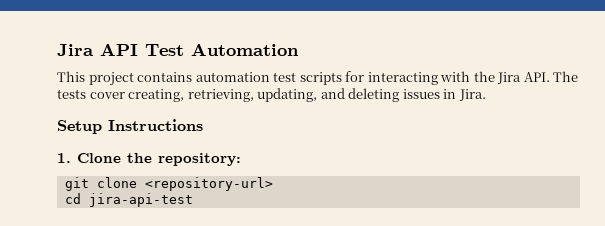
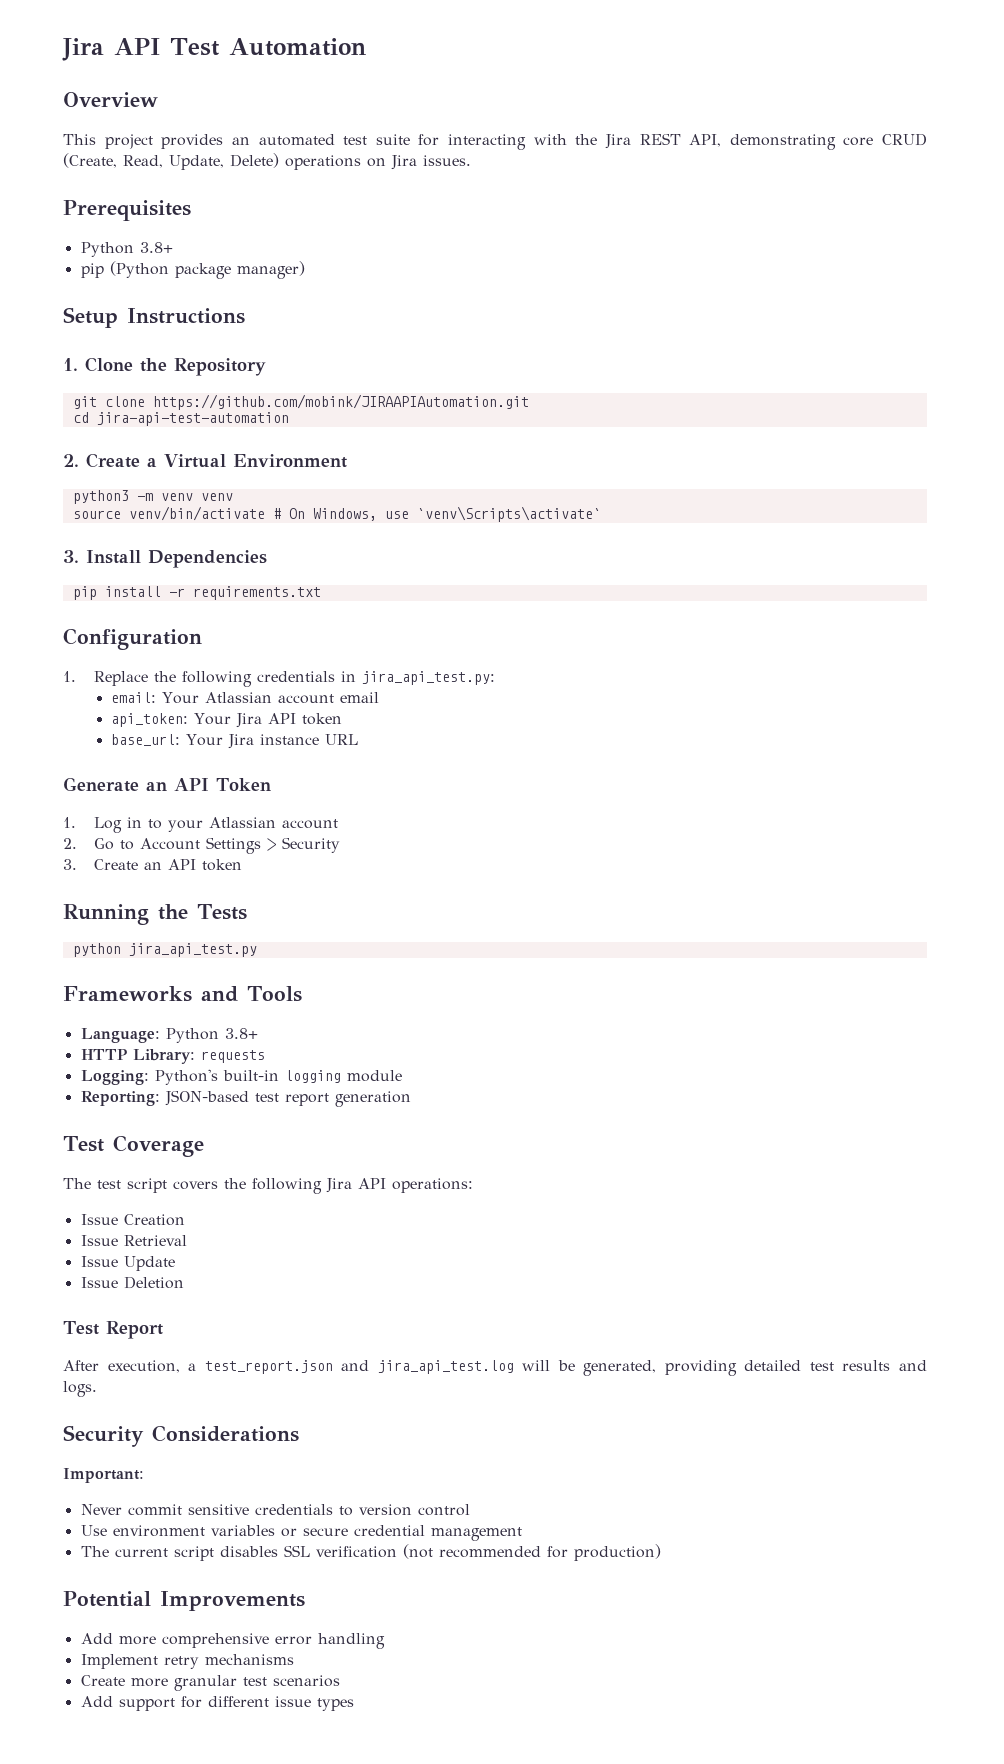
+ Overview
- This project contains automation test scripts for interacting with the Jira API. The tests cover creating, retrieving, updating, and deleting issues in Jira.
+ This project provides an automated test suite for interacting with the Jira REST API, demonstrating core CRUD (Create, Read, Update, Delete) operations on Jira issues.
+ Prerequisites
+ Python 3.8+
+ pip (Python package manager)
- 1. Clone the repository:
+ 1. Clone the Repository
- git clone <repository-url>
+ git clone https://github.com/mobink/JIRAAPIAutomation.git
- cd jira-api-test
+ cd jira-api-test-automation
+ 2. Create a Virtual Environment
+ python3 -m venv venv
+ source venv/bin/activate # On Windows, use `venv\Scripts\activate`
+ 3. Install Dependencies
+ pip install -r requirements.txt
+ Configuration
+ 1. Replace the following credentials in jira_api_test.py:
+ email: Your Atlassian account email
+ api_token: Your Jira API token
+ base_url: Your Jira instance URL
+ Generate an API Token
+ 1. Log in to your Atlassian account
+ 2. Go to Account Settings > Security
+ 3. Create an API token
+ Running the Tests
+ python jira_api_test.py
+ Frameworks and Tools
+ Language: Python 3.8+
+ HTTP Library: requests
+ Logging: Python's built-in logging module
+ Reporting: JSON-based test report generation
+ Test Coverage
+ The test script covers the following Jira API operations:
+ Issue Creation
+ Issue Retrieval
+ Issue Update
+ Issue Deletion
+ Test Report
+ After execution, a test_report.json and jira_api_test.log will be generated, providing detailed test results and logs.
+ Security Considerations
+ Important:
+ Never commit sensitive credentials to version control
+ Use environment variables or secure credential management
+ The current script disables SSL verification (not recommended for production)
+ Potential Improvements
+ Add more comprehensive error handling
+ Implement retry mechanisms
+ Create more granular test scenarios
+ Add support for different issue types

